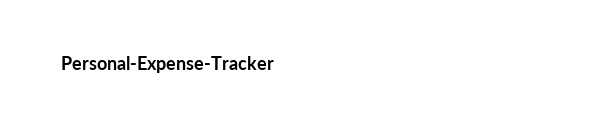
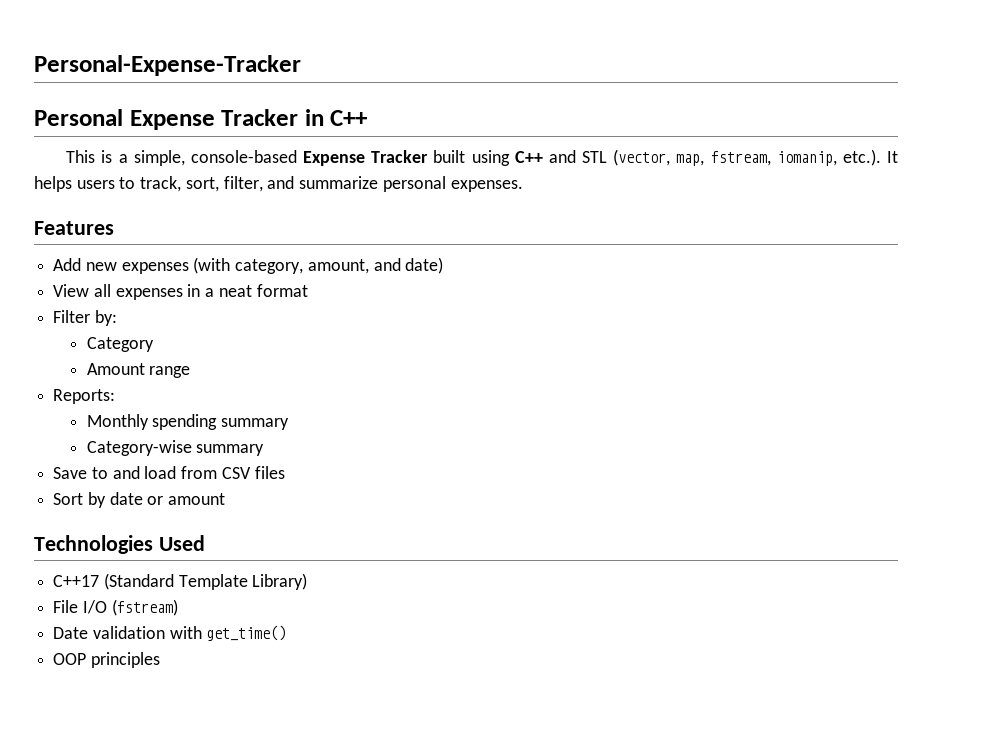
+ Personal Expense Tracker in C++
+ This is a simple, console-based Expense Tracker built using C++ and STL (vector, map, fstream, iomanip, etc.). It helps users to track, sort, filter, and summarize personal expenses.
+ Features
+ Add new expenses (with category, amount, and date)
+ View all expenses in a neat format
+ Filter by:
+ Category
+ Amount range
+ Reports:
+ Monthly spending summary
+ Category-wise summary
+ Save to and load from CSV files
+ Sort by date or amount
+ Technologies Used
+ C++17 (Standard Template Library)
+ File I/O (fstream)
+ Date validation with get_time()
+ OOP principles

